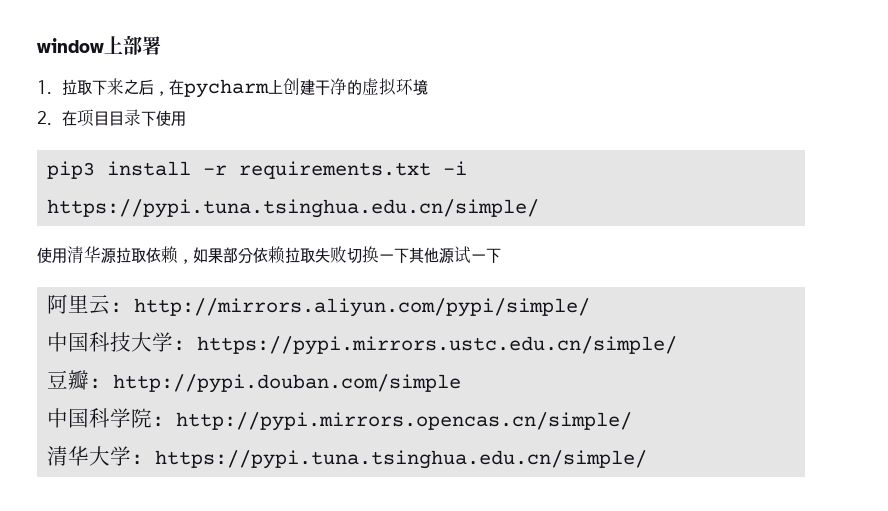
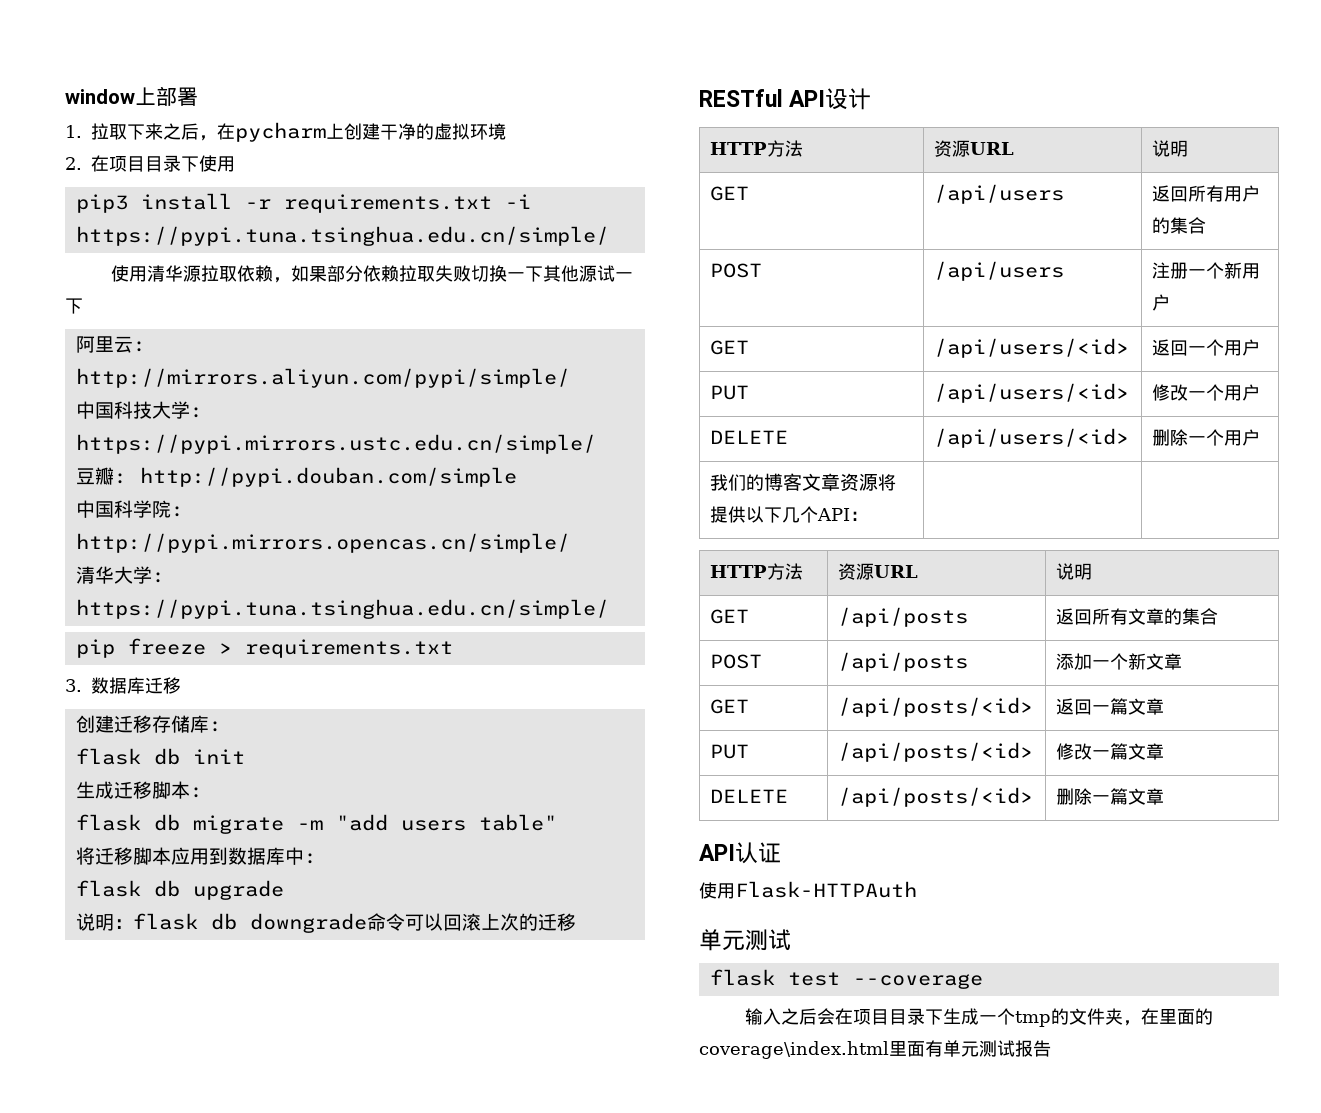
+ pip freeze > requirements.txt
+ 3.数据库迁移
+ 创建迁移存储库:
+ flask db init
+ 生成迁移脚本:
+ flask db migrate -m "add users table"
+ 将迁移脚本应用到数据库中:
+ flask db upgrade
+ 说明：flask db downgrade命令可以回滚上次的迁移
+ RESTful API设计
+ HTTP方法 | 资源URL | 说明
+ GET | /api/users | 返回所有用户的集合
+ POST | /api/users | 注册一个新用户
+ GET | /api/users/<id> | 返回一个用户
+ PUT | /api/users/<id> | 修改一个用户
+ DELETE | /api/users/<id> | 删除一个用户
+ 我们的博客文章资源将提供以下几个API： | |
+ HTTP方法 | 资源URL | 说明
+ GET | /api/posts | 返回所有文章的集合
+ POST | /api/posts | 添加一个新文章
+ GET | /api/posts/<id> | 返回一篇文章
+ PUT | /api/posts/<id> | 修改一篇文章
+ DELETE | /api/posts/<id> | 删除一篇文章
+ API认证
+ 使用Flask-HTTPAuth
+ 单元测试
+ flask test --coverage
+ 输入之后会在项目目录下生成一个tmp的文件夹，在里面的coverage\index.html里面有单元测试报告

